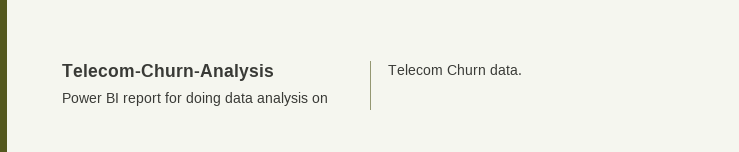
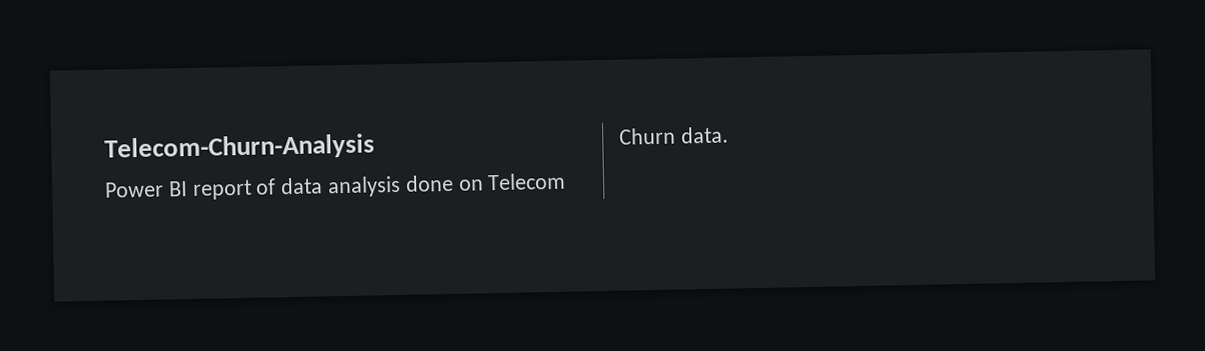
- Power BI report for doing data analysis on Telecom Churn data.
+ Power BI report of data analysis done on Telecom Churn data.

